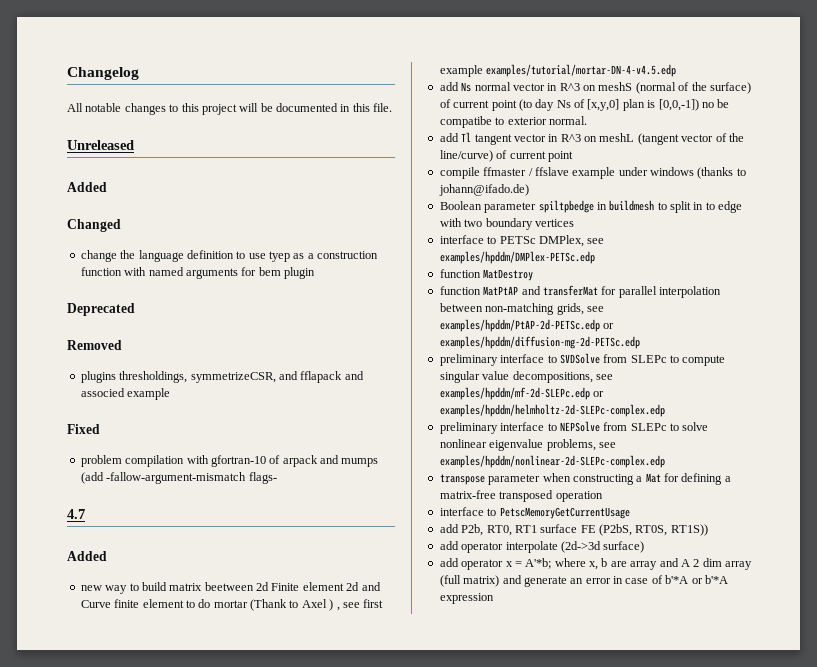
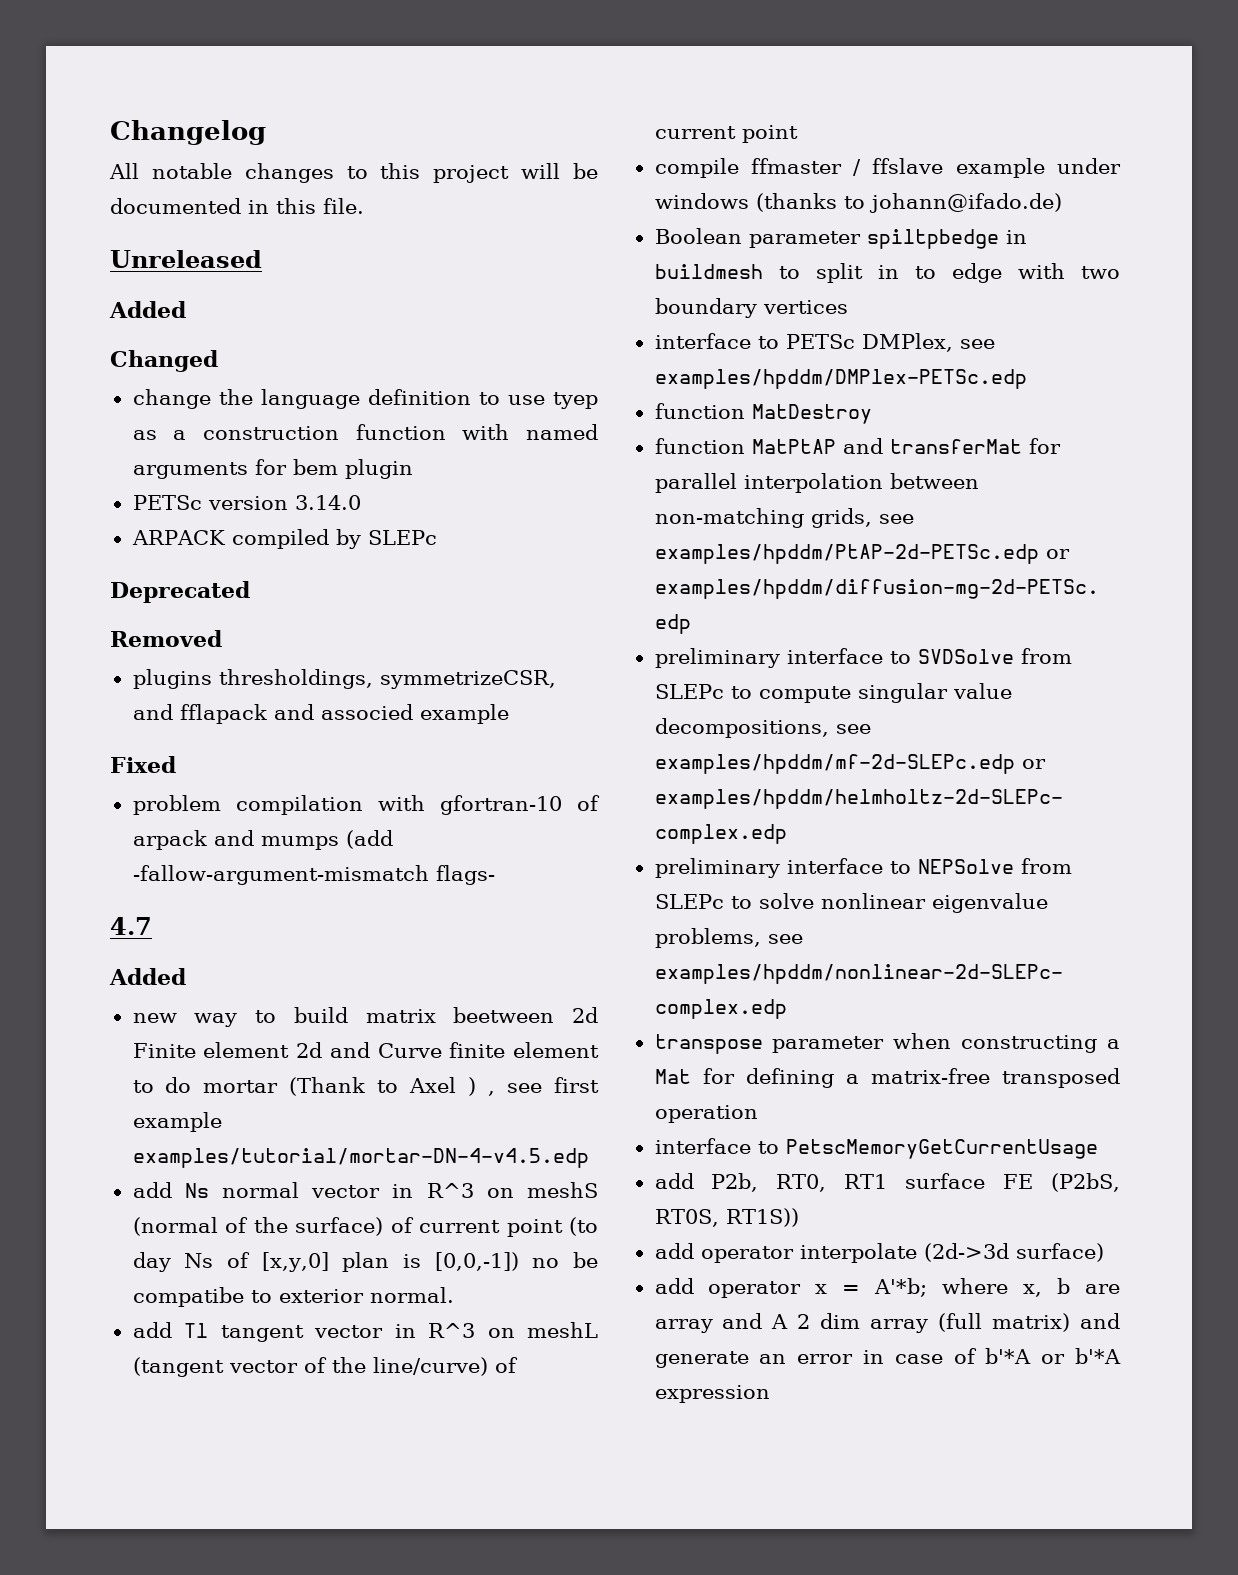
+ PETSc version 3.14.0
+ ARPACK compiled by SLEPc

